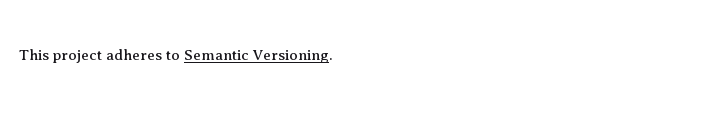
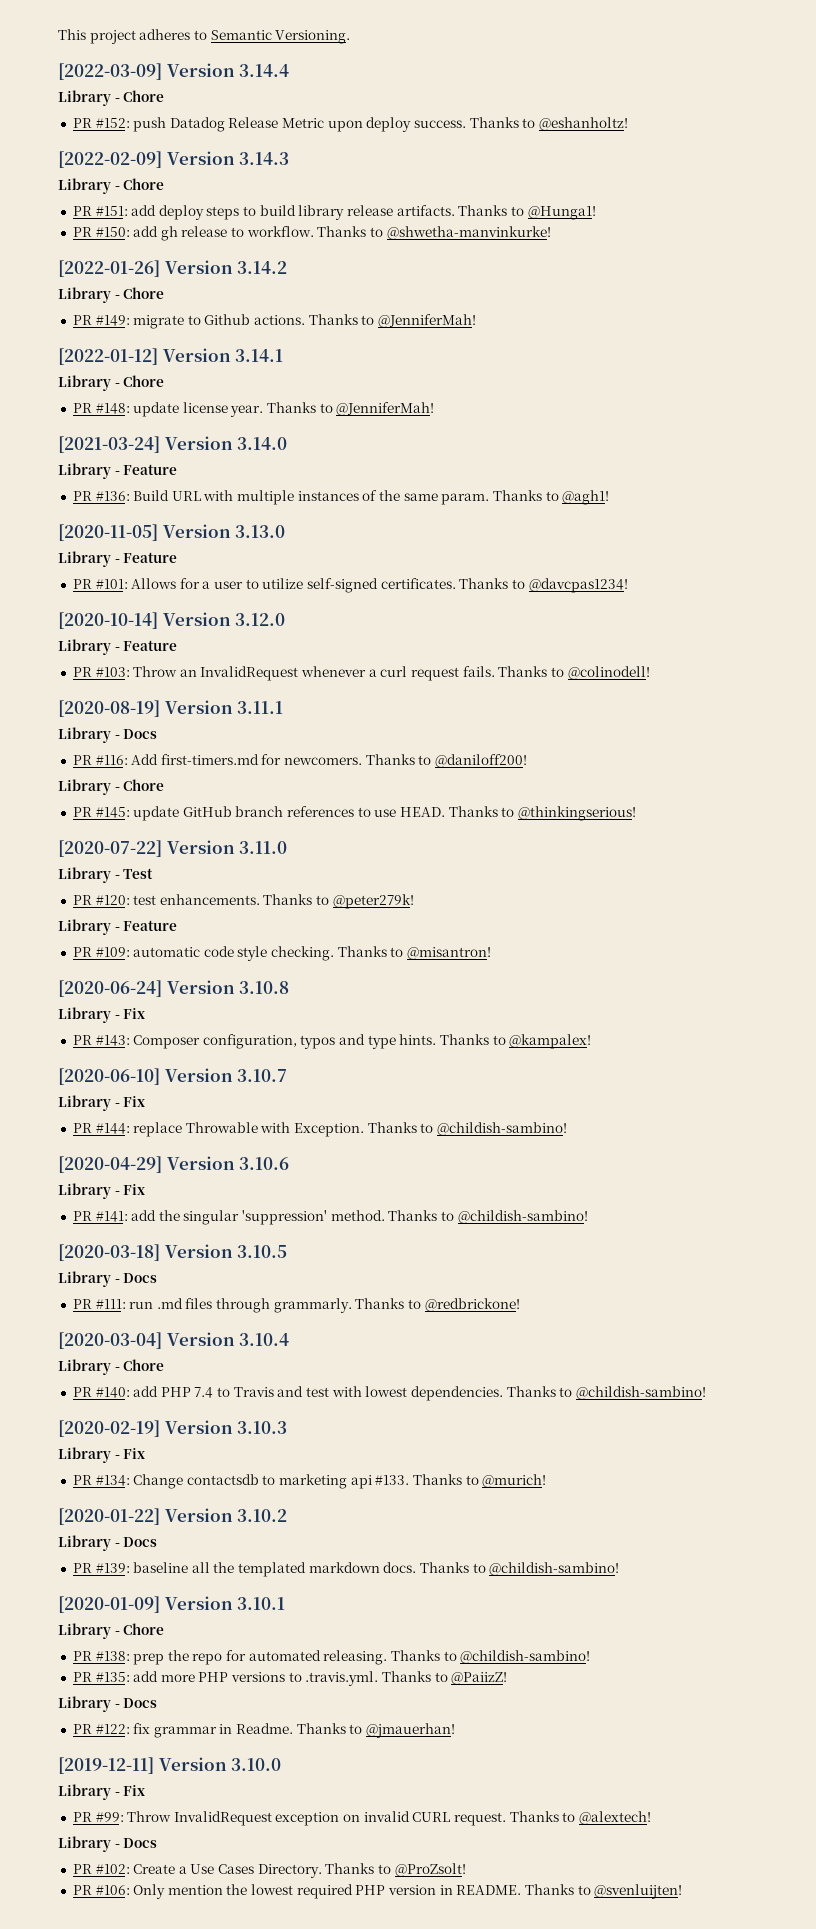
+ [2022-03-09] Version 3.14.4
+ Library - Chore
+ PR #152: push Datadog Release Metric upon deploy success. Thanks to @eshanholtz!
+ [2022-02-09] Version 3.14.3
+ Library - Chore
+ PR #151: add deploy steps to build library release artifacts. Thanks to @Hunga1!
+ PR #150: add gh release to workflow. Thanks to @shwetha-manvinkurke!
+ [2022-01-26] Version 3.14.2
+ Library - Chore
+ PR #149: migrate to Github actions. Thanks to @JenniferMah!
+ [2022-01-12] Version 3.14.1
+ Library - Chore
+ PR #148: update license year. Thanks to @JenniferMah!
+ [2021-03-24] Version 3.14.0
+ Library - Feature
+ PR #136: Build URL with multiple instances of the same param. Thanks to @agh1!
+ [2020-11-05] Version 3.13.0
+ Library - Feature
+ PR #101: Allows for a user to utilize self-signed certificates. Thanks to @davcpas1234!
+ [2020-10-14] Version 3.12.0
+ Library - Feature
+ PR #103: Throw an InvalidRequest whenever a curl request fails. Thanks to @colinodell!
+ [2020-08-19] Version 3.11.1
+ Library - Docs
+ PR #116: Add first-timers.md for newcomers. Thanks to @daniloff200!
+ Library - Chore
+ PR #145: update GitHub branch references to use HEAD. Thanks to @thinkingserious!
+ [2020-07-22] Version 3.11.0
+ Library - Test
+ PR #120: test enhancements. Thanks to @peter279k!
+ Library - Feature
+ PR #109: automatic code style checking. Thanks to @misantron!
+ [2020-06-24] Version 3.10.8
+ Library - Fix
+ PR #143: Composer configuration, typos and type hints. Thanks to @kampalex!
+ [2020-06-10] Version 3.10.7
+ Library - Fix
+ PR #144: replace Throwable with Exception. Thanks to @childish-sambino!
+ [2020-04-29] Version 3.10.6
+ Library - Fix
+ PR #141: add the singular 'suppression' method. Thanks to @childish-sambino!
+ [2020-03-18] Version 3.10.5
+ Library - Docs
+ PR #111: run .md files through grammarly. Thanks to @redbrickone!
+ [2020-03-04] Version 3.10.4
+ Library - Chore
+ PR #140: add PHP 7.4 to Travis and test with lowest dependencies. Thanks to @childish-sambino!
+ [2020-02-19] Version 3.10.3
+ Library - Fix
+ PR #134: Change contactsdb to marketing api #133. Thanks to @murich!
+ [2020-01-22] Version 3.10.2
+ Library - Docs
+ PR #139: baseline all the templated markdown docs. Thanks to @childish-sambino!
+ [2020-01-09] Version 3.10.1
+ Library - Chore
+ PR #138: prep the repo for automated releasing. Thanks to @childish-sambino!
+ PR #135: add more PHP versions to .travis.yml. Thanks to @PaiizZ!
+ Library - Docs
+ PR #122: fix grammar in Readme. Thanks to @jmauerhan!
+ [2019-12-11] Version 3.10.0
+ Library - Fix
+ PR #99: Throw InvalidRequest exception on invalid CURL request. Thanks to @alextech!
+ Library - Docs
+ PR #102: Create a Use Cases Directory. Thanks to @ProZsolt!
+ PR #106: Only mention the lowest required PHP version in README. Thanks to @svenluijten!

